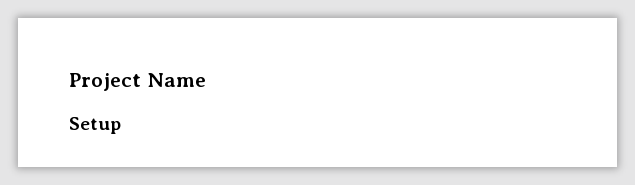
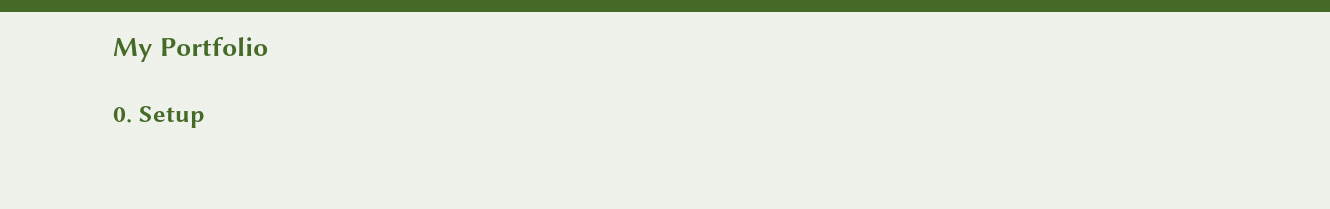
- Project Name
- Setup
+ My Portfolio
+ 0. Setup

